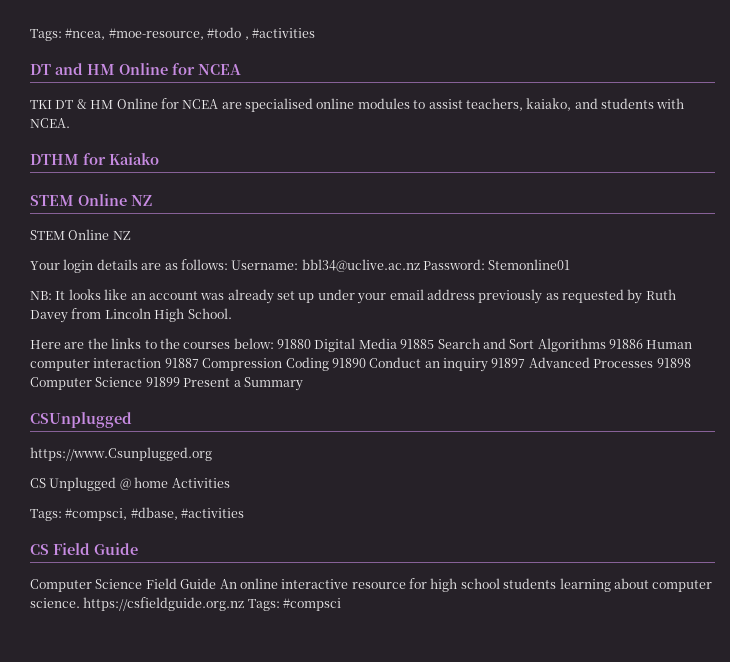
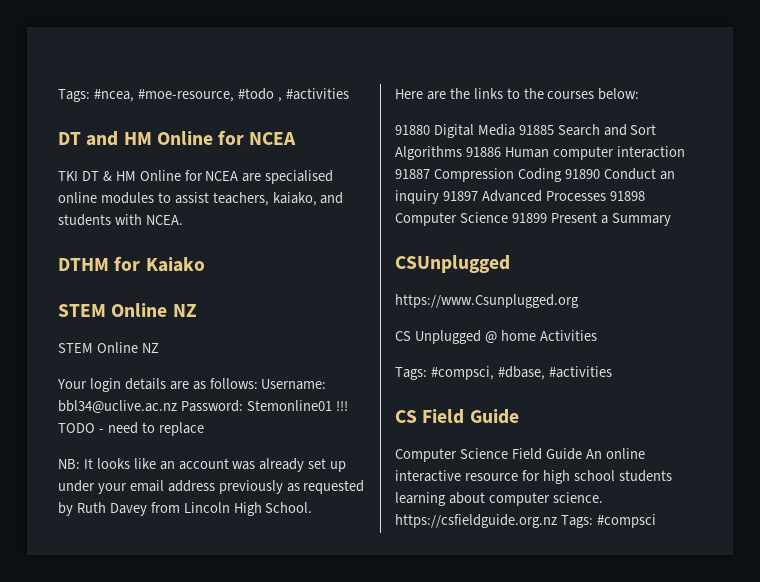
- Your login details are as follows: Username: bbl34@uclive.ac.nz Password: Stemonline01
+ Your login details are as follows: Username: bbl34@uclive.ac.nz Password: Stemonline01 !!! TODO - need to replace
- Here are the links to the courses below: 91880 Digital Media 91885 Search and Sort Algorithms 91886 Human computer interaction 91887 Compression Coding 91890 Conduct an inquiry 91897 Advanced Processes 91898 Computer Science 91899 Present a Summary
+ Here are the links to the courses below:
+ 91880 Digital Media 91885 Search and Sort Algorithms 91886 Human computer interaction 91887 Compression Coding 91890 Conduct an inquiry 91897 Advanced Processes 91898 Computer Science 91899 Present a Summary

